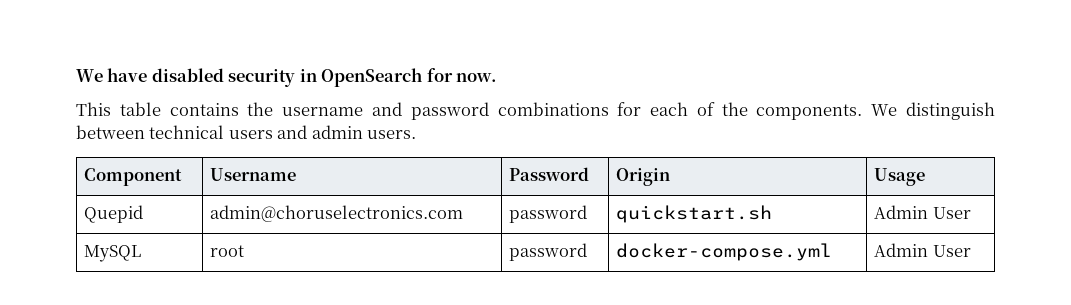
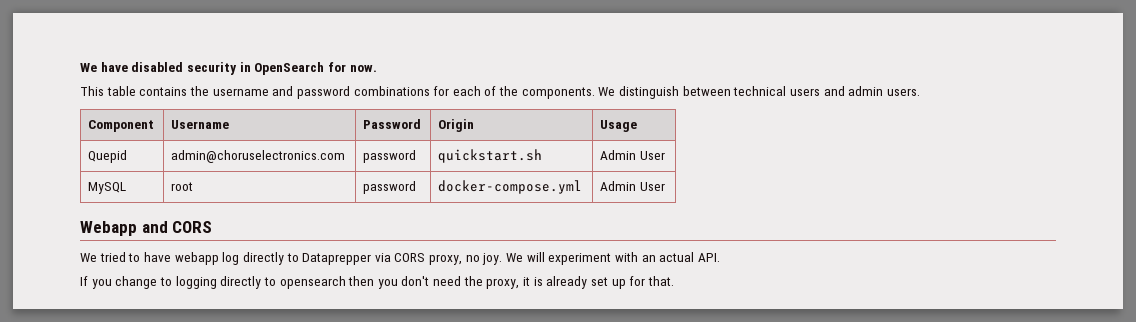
+ Webapp and CORS
+ We tried to have webapp log directly to Dataprepper via CORS proxy, no joy. We will experiment with an actual API.
+ If you change to logging directly to opensearch then you don't need the proxy, it is already set up for that.

